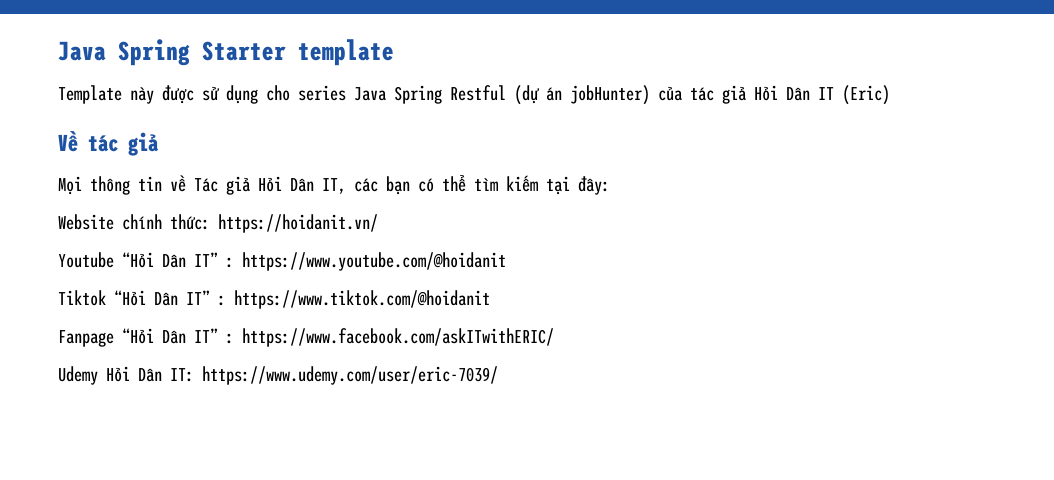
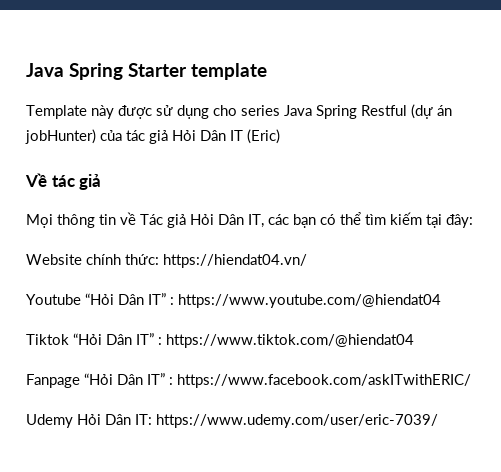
- Website chính thức: https://hoidanit.vn/
+ Website chính thức: https://hiendat04.vn/
- Youtube “Hỏi Dân IT” : https://www.youtube.com/@hoidanit
+ Youtube “Hỏi Dân IT” : https://www.youtube.com/@hiendat04
- Tiktok “Hỏi Dân IT” : https://www.tiktok.com/@hoidanit
+ Tiktok “Hỏi Dân IT” : https://www.tiktok.com/@hiendat04

